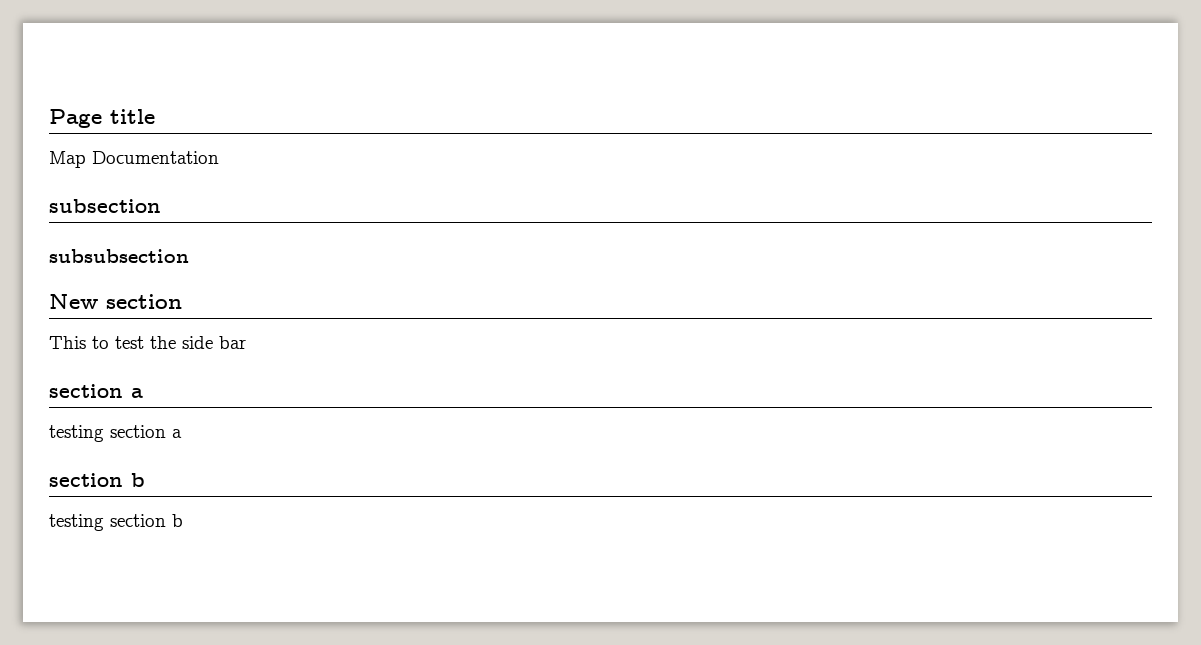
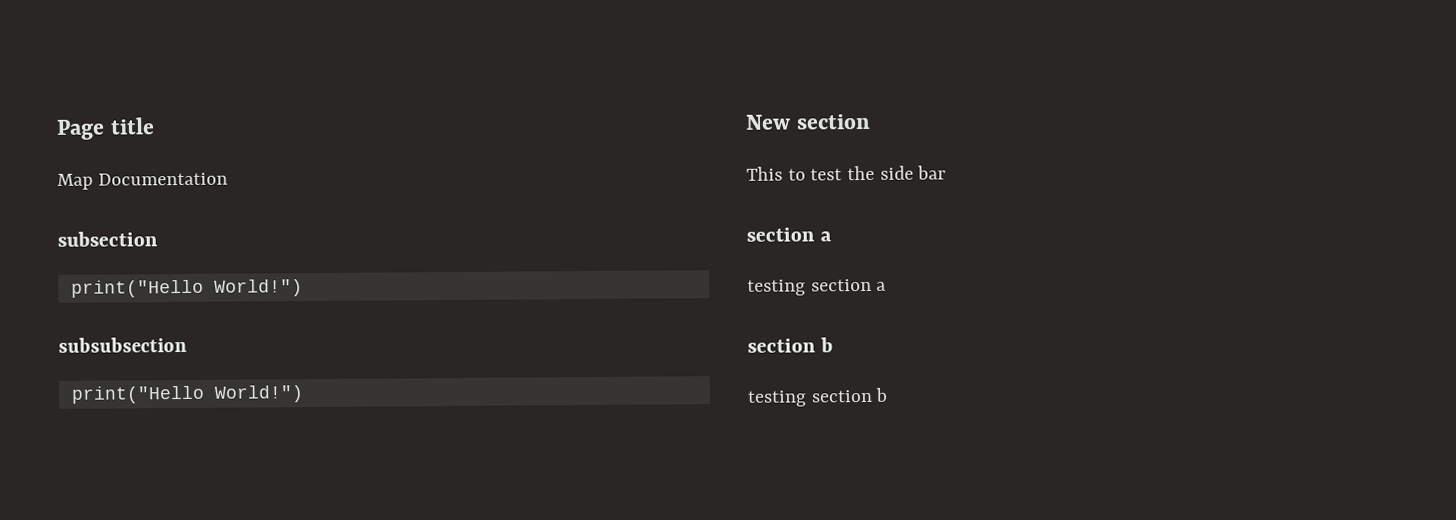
  subsection
+ print("Hello World!")
  subsubsection
+ print("Hello World!")

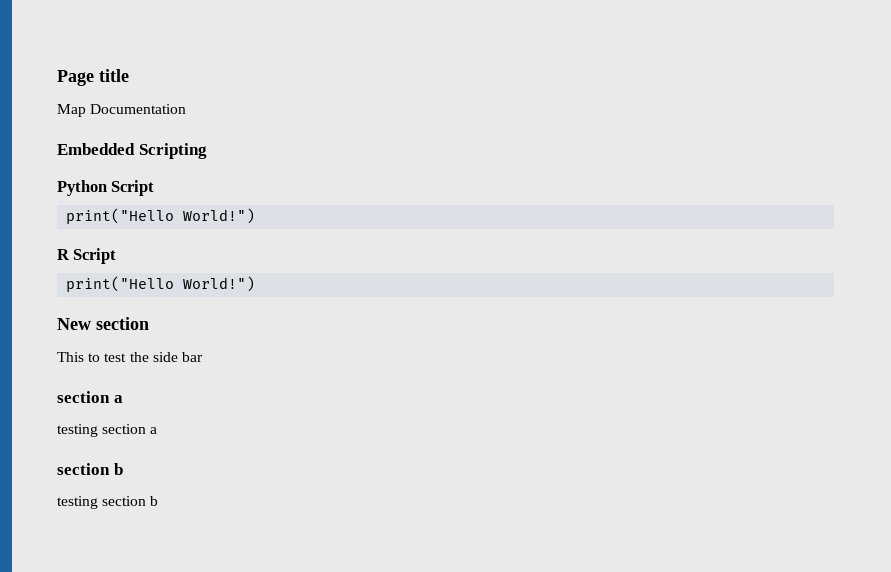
- subsection
+ Embedded Scripting
+ Python Script
  print("Hello World!")
- subsubsection
+ R Script

